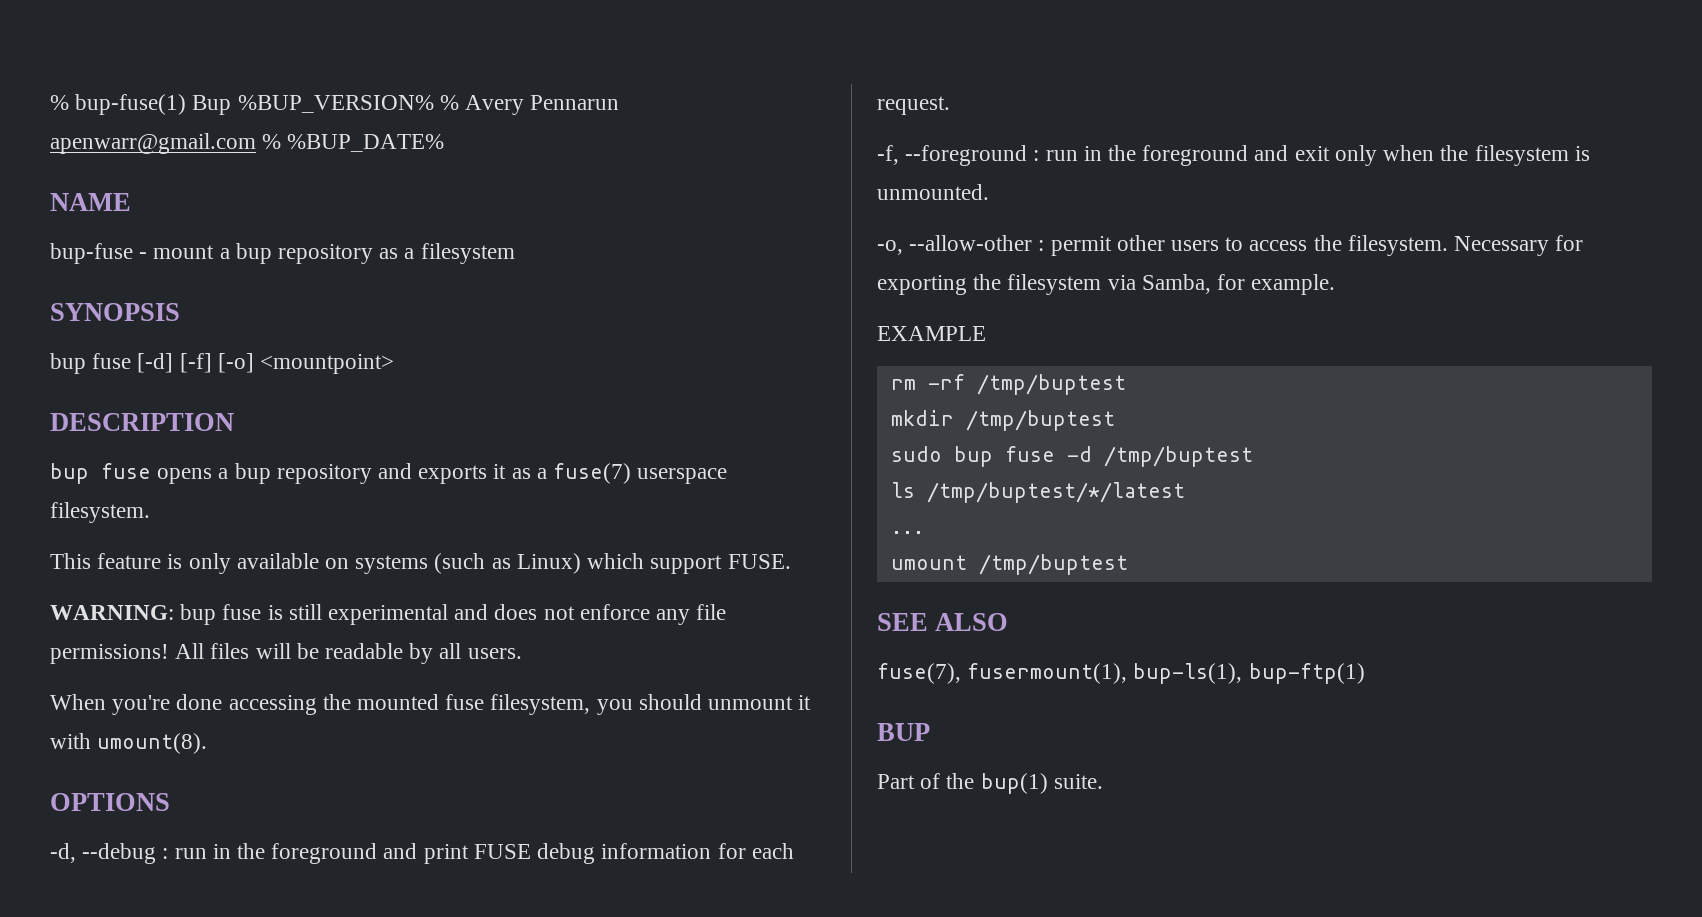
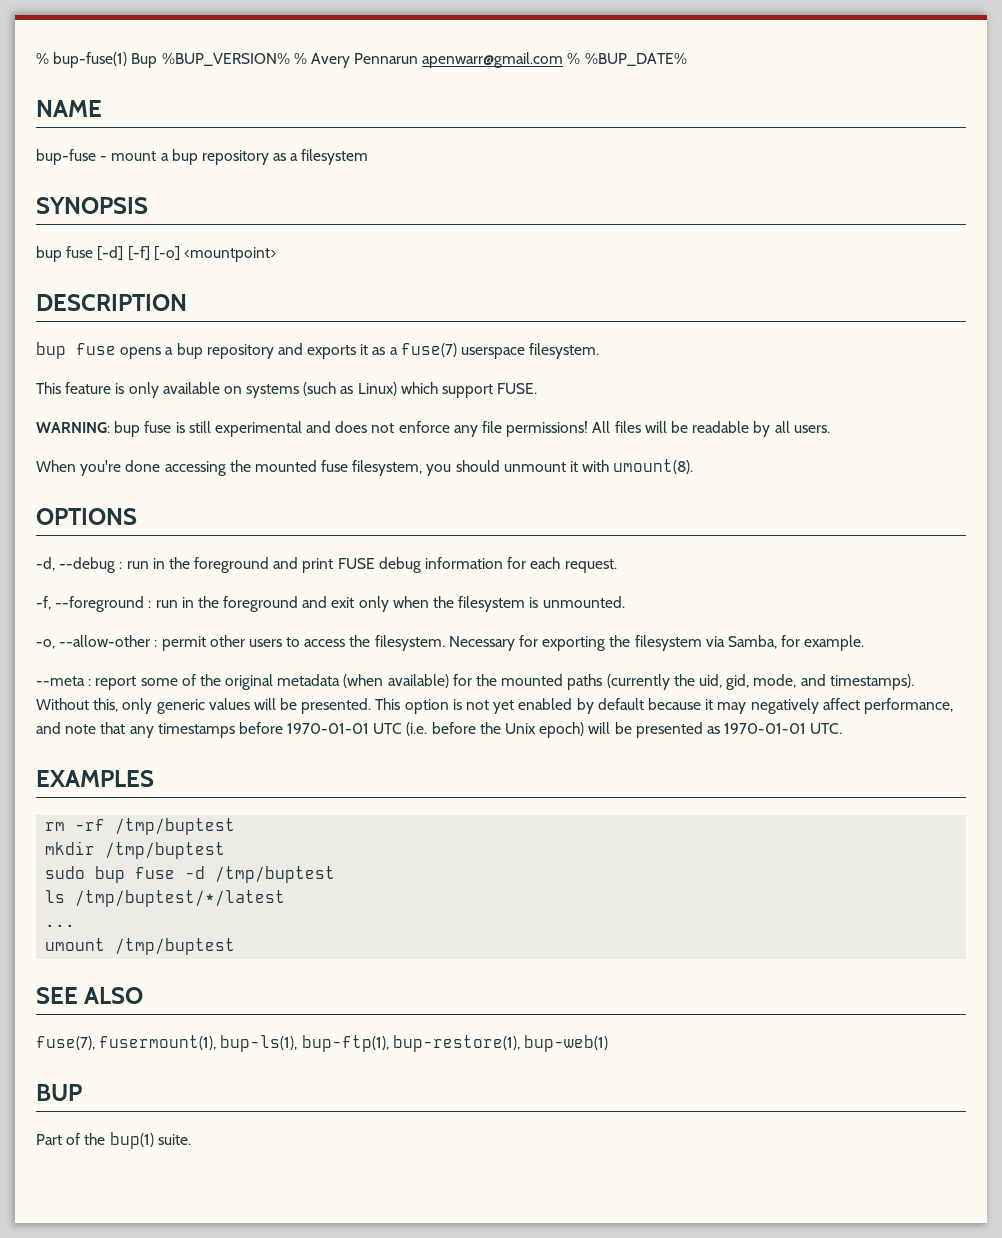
- EXAMPLE
+ --meta : report some of the original metadata (when available) for the mounted paths (currently the uid, gid, mode, and timestamps). Without this, only generic values will be presented. This option is not yet enabled by default because it may negatively affect performance, and note that any timestamps before 1970-01-01 UTC (i.e. before the Unix epoch) will be presented as 1970-01-01 UTC.
+ EXAMPLES
- fuse(7), fusermount(1), bup-ls(1), bup-ftp(1)
+ fuse(7), fusermount(1), bup-ls(1), bup-ftp(1), bup-restore(1), bup-web(1)

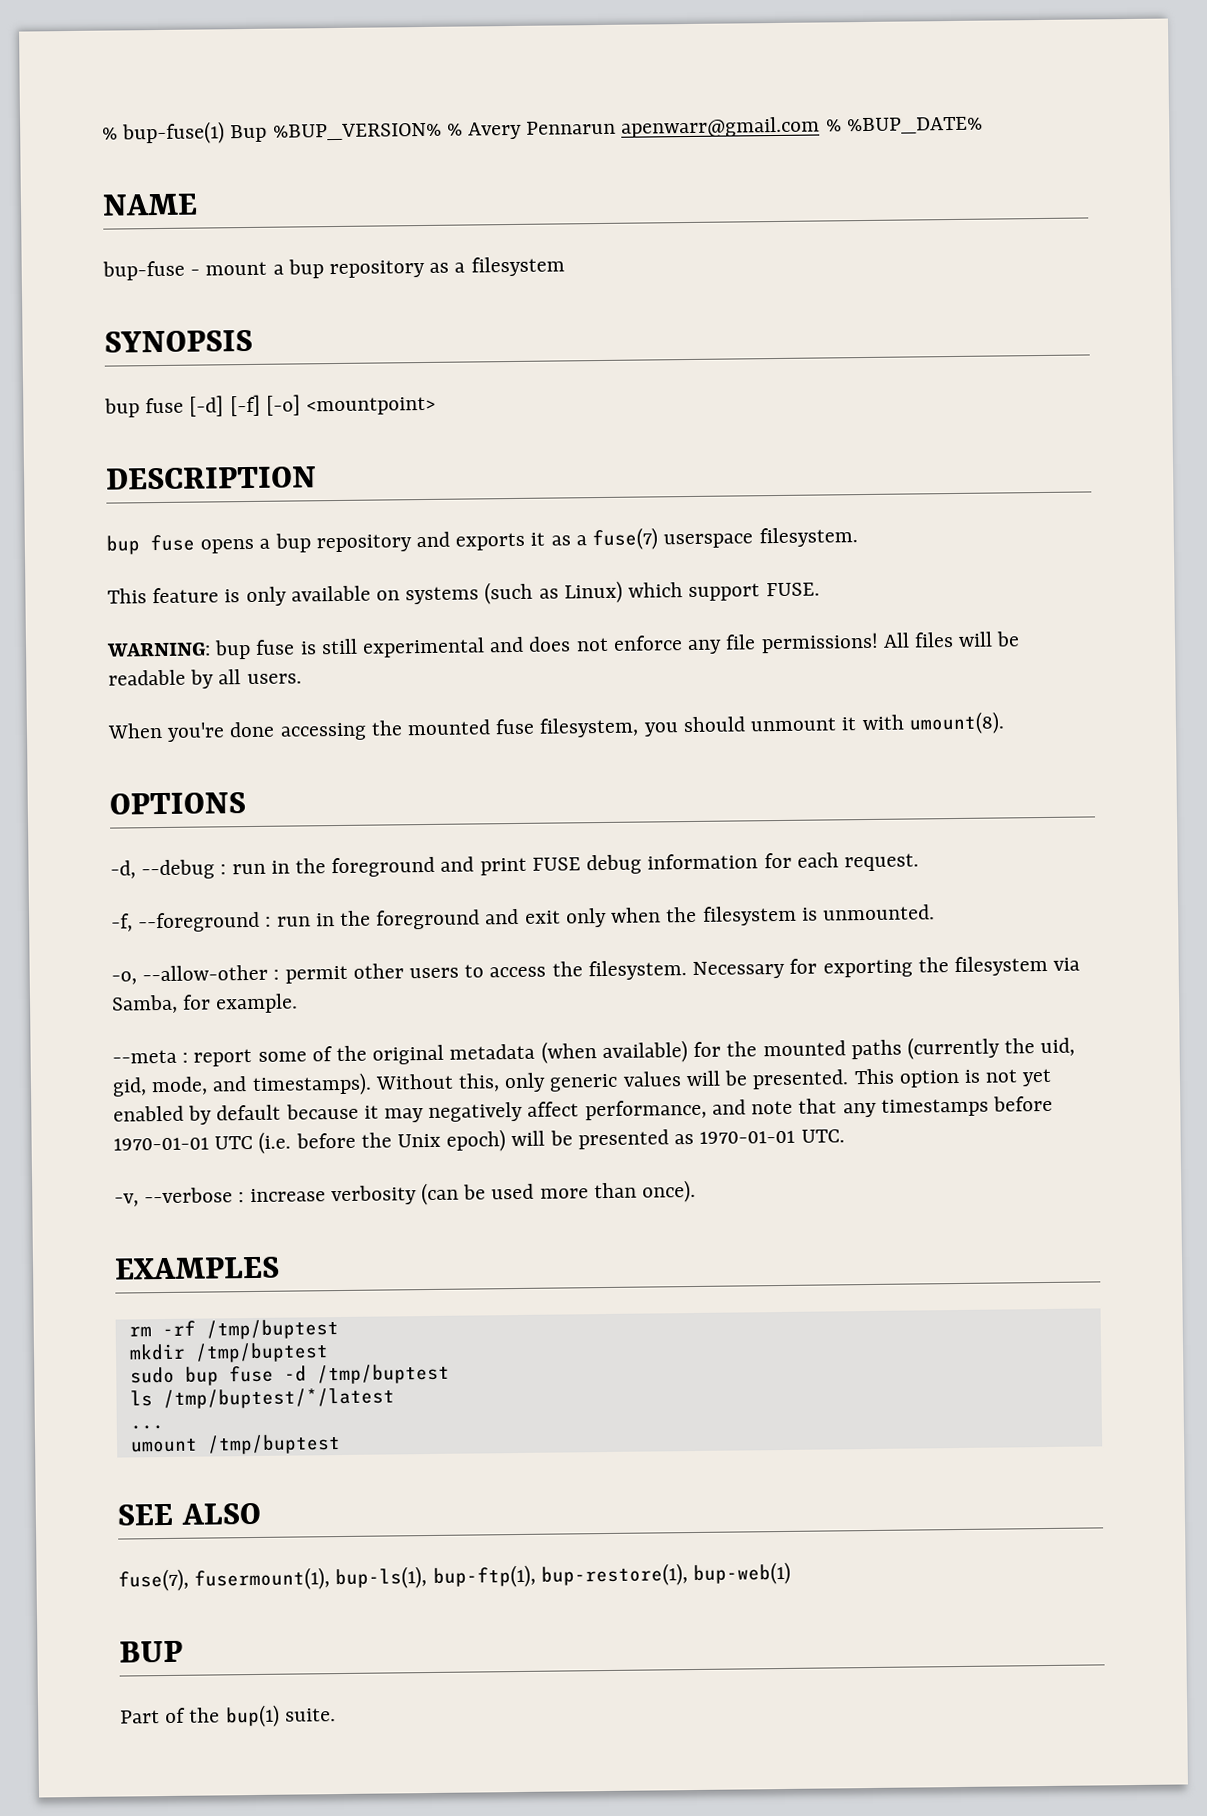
+ -v, --verbose : increase verbosity (can be used more than once).

